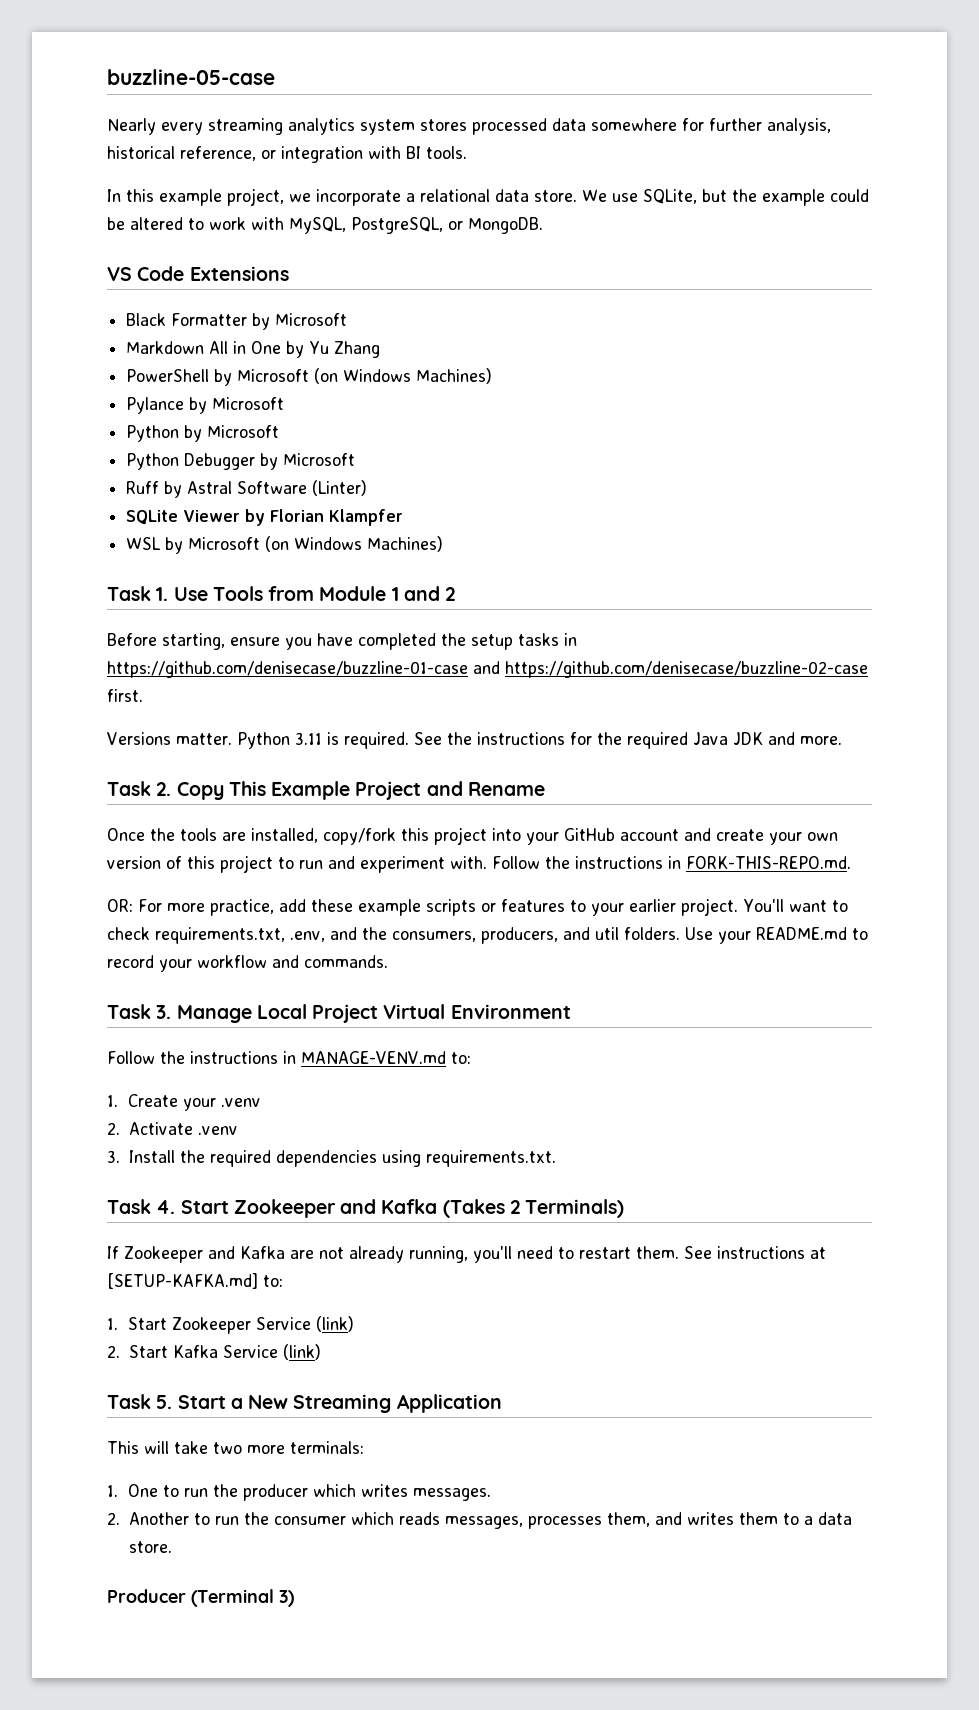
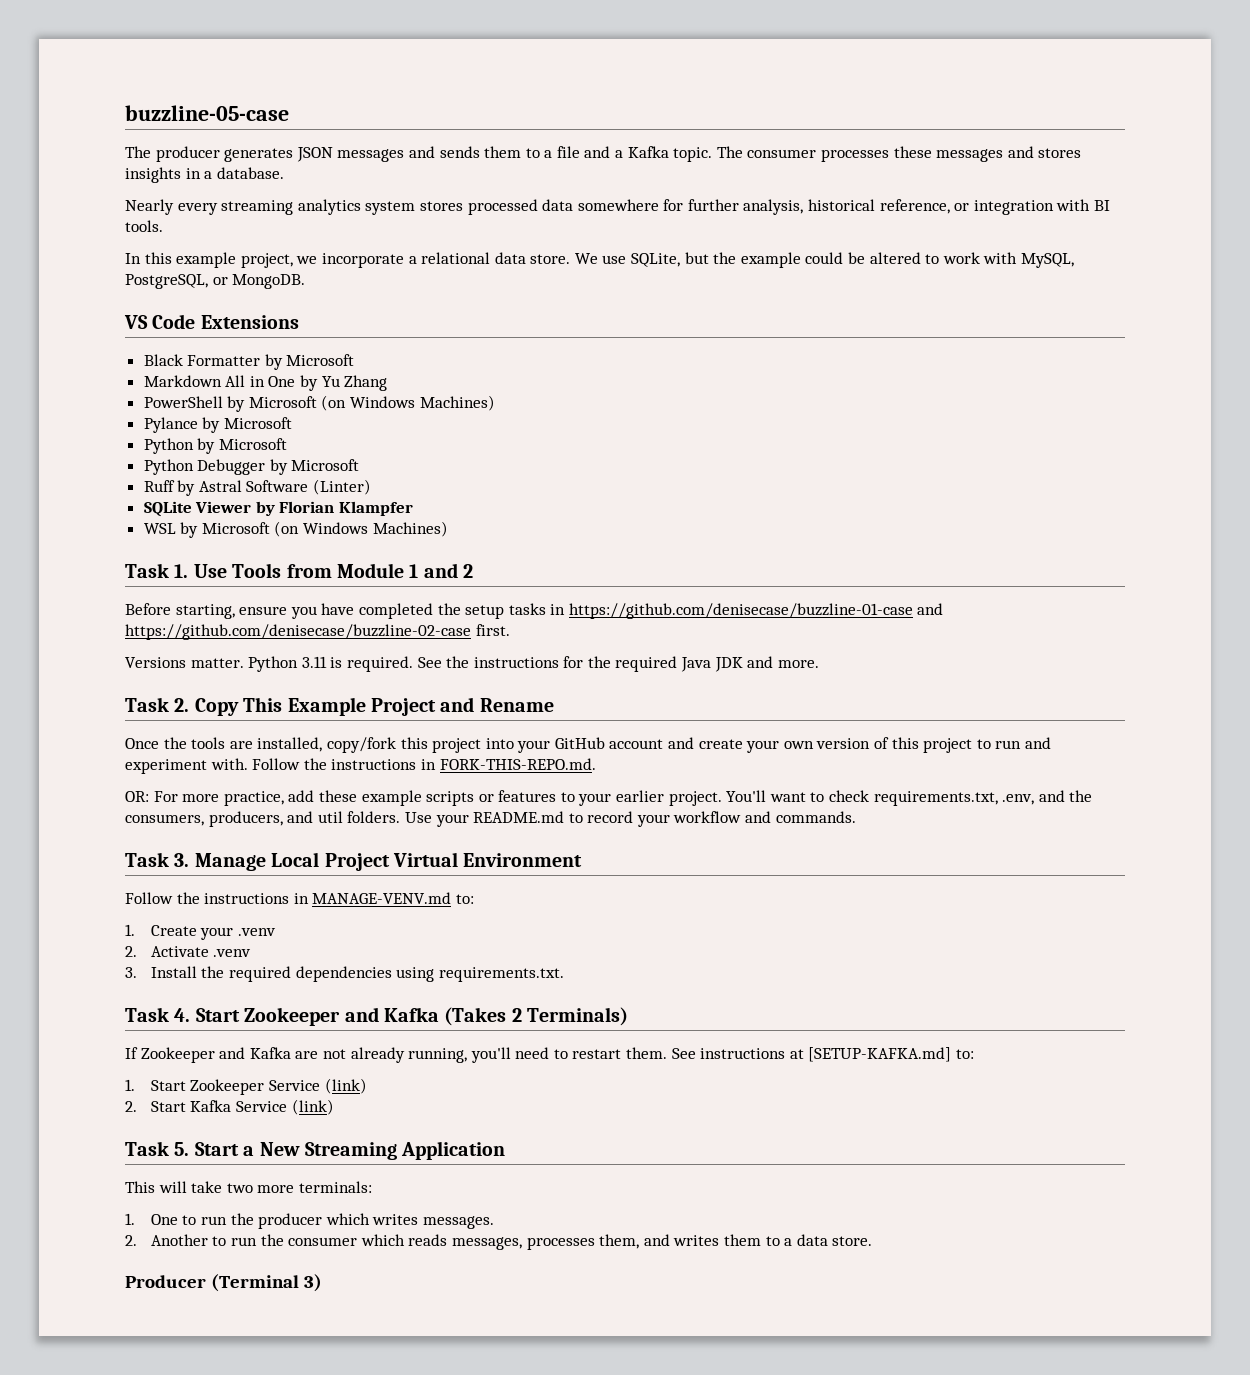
+ The producer generates JSON messages and sends them to a file and a Kafka topic. The consumer processes these messages and stores insights in a database.

